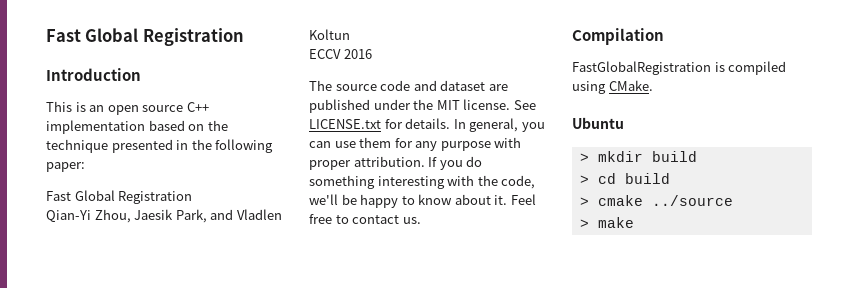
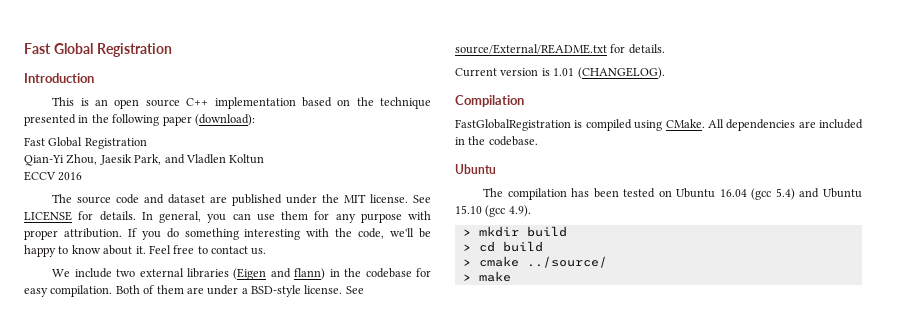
- This is an open source C++ implementation based on the technique presented in the following paper:
+ This is an open source C++ implementation based on the technique presented in the following paper (download):
- See LICENSE.txt for details.
+ See LICENSE for details.
+ We include two external libraries (Eigen and flann) in the codebase for easy compilation. Both of them are under a BSD-style license. See source/External/README.txt for details.
+ Current version is 1.01 (CHANGELOG).
- FastGlobalRegistration is compiled using CMake.
+ FastGlobalRegistration is compiled using CMake. All dependencies are included in the codebase.
  Ubuntu
+ The compilation has been tested on Ubuntu 16.04 (gcc 5.4) and Ubuntu 15.10 (gcc 4.9).
- > cmake ../source
+ > cmake ../source/

